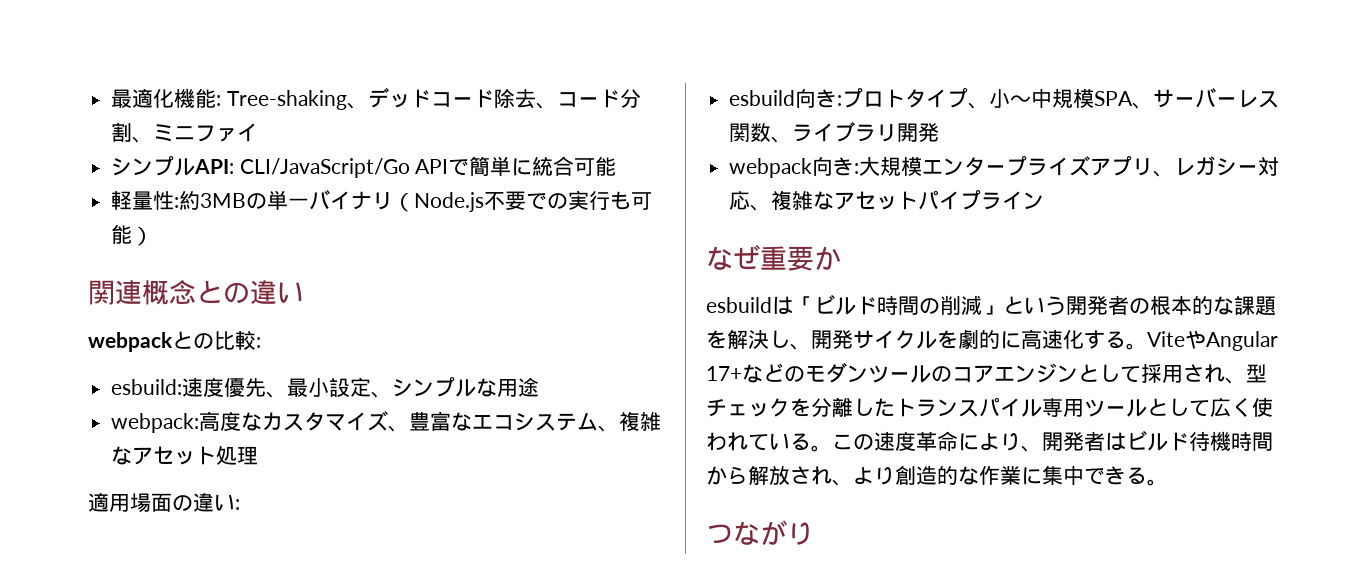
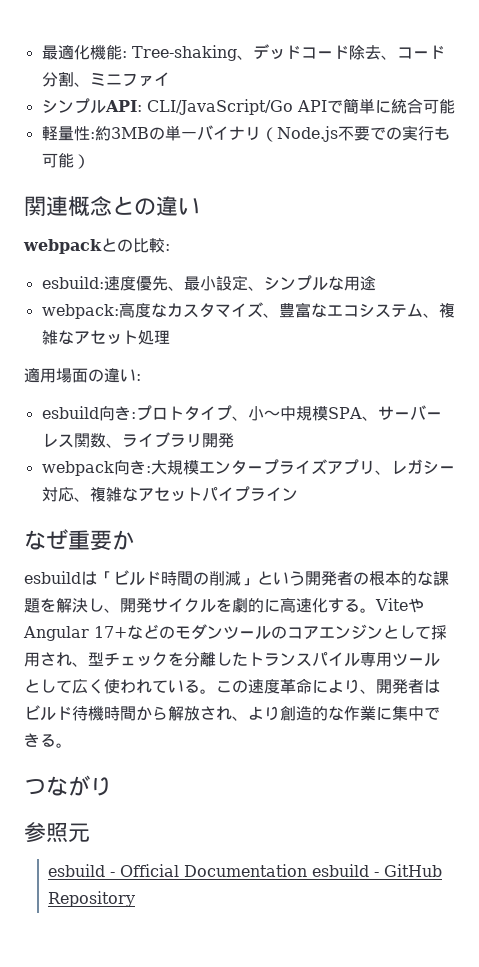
+ 参照元
+ esbuild - Official Documentation esbuild - GitHub Repository

